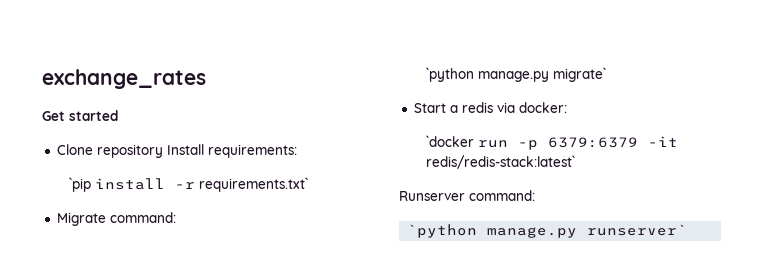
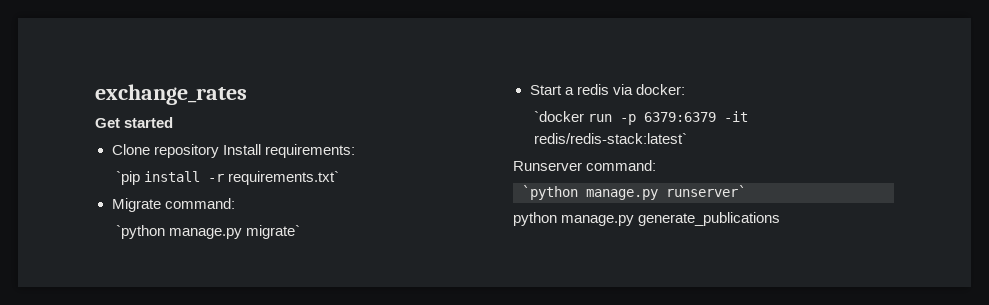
+ python manage.py generate_publications

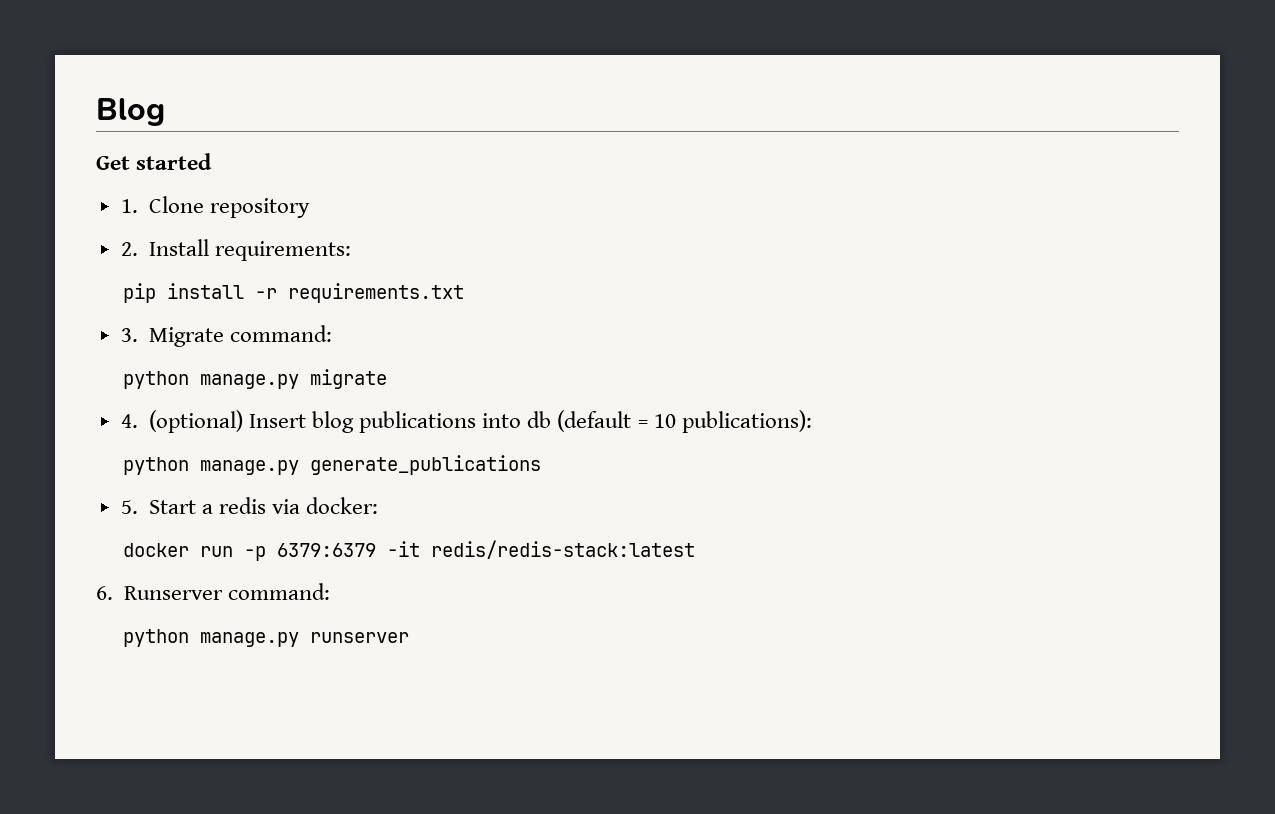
- exchange_rates
+ Blog
- Clone repository Install requirements:
+ 1. Clone repository
+ 2. Install requirements:
- `pip install -r requirements.txt`
- Migrate command:
+ pip install -r requirements.txt
+ 3. Migrate command:
- `python manage.py migrate`
- Start a redis via docker:
+ python manage.py migrate
+ 4. (optional) Insert blog publications into db (default = 10 publications):
+ python manage.py generate_publications
+ 5. Start a redis via docker:
- `docker run -p 6379:6379 -it redis/redis-stack:latest`
- Runserver command:
+ docker run -p 6379:6379 -it redis/redis-stack:latest
+ 6. Runserver command:
- `python manage.py runserver`
- python manage.py generate_publications
+ python manage.py runserver

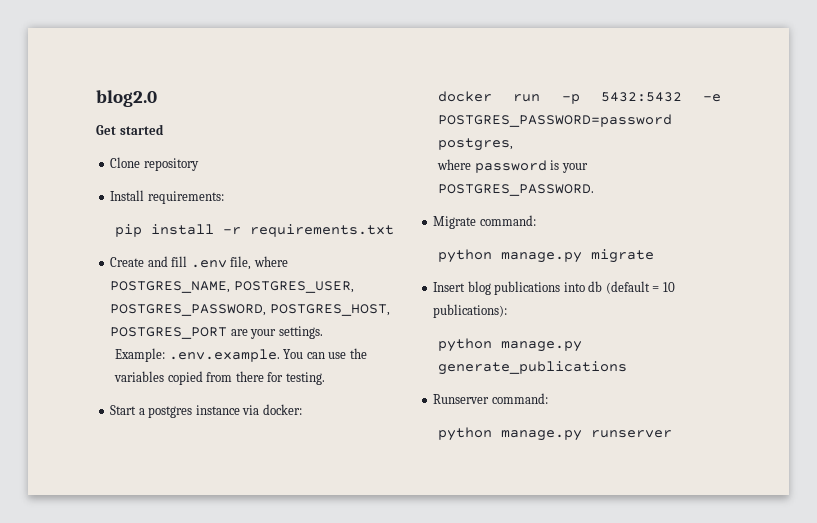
- Blog
+ blog2.0
- 1. Clone repository
+ Clone repository
- 2. Install requirements:
+ Install requirements:
- 3. Migrate command:
+ Create and fill .env file, where POSTGRES_NAME, POSTGRES_USER, POSTGRES_PASSWORD, POSTGRES_HOST, POSTGRES_PORT are your settings.
+ Example: .env.example. You can use the variables copied from there for testing.
+ Start a postgres instance via docker:
+ docker run -p 5432:5432 -e POSTGRES_PASSWORD=password postgres,
+ where password is your POSTGRES_PASSWORD.
+ Migrate command:
- 4. (optional) Insert blog publications into db (default = 10 publications):
+ Insert blog publications into db (default = 10 publications):
- 5. Start a redis via docker:
- docker run -p 6379:6379 -it redis/redis-stack:latest
- 6. Runserver command:
+ Runserver command:

